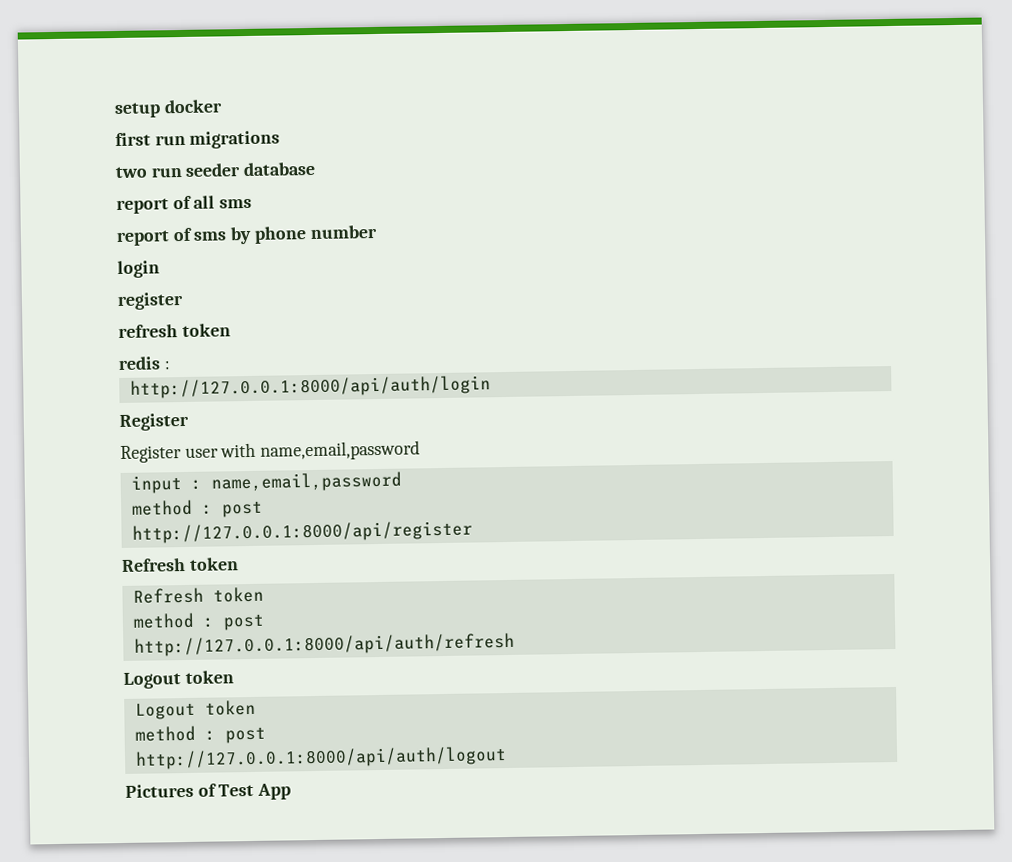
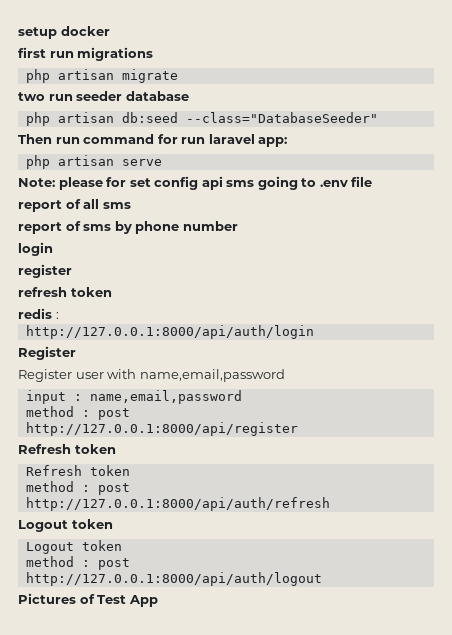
+ php artisan migrate
+ php artisan db:seed --class="DatabaseSeeder"
+ Then run command for run laravel app:
+ php artisan serve
+ Note: please for set config api sms going to .env file

